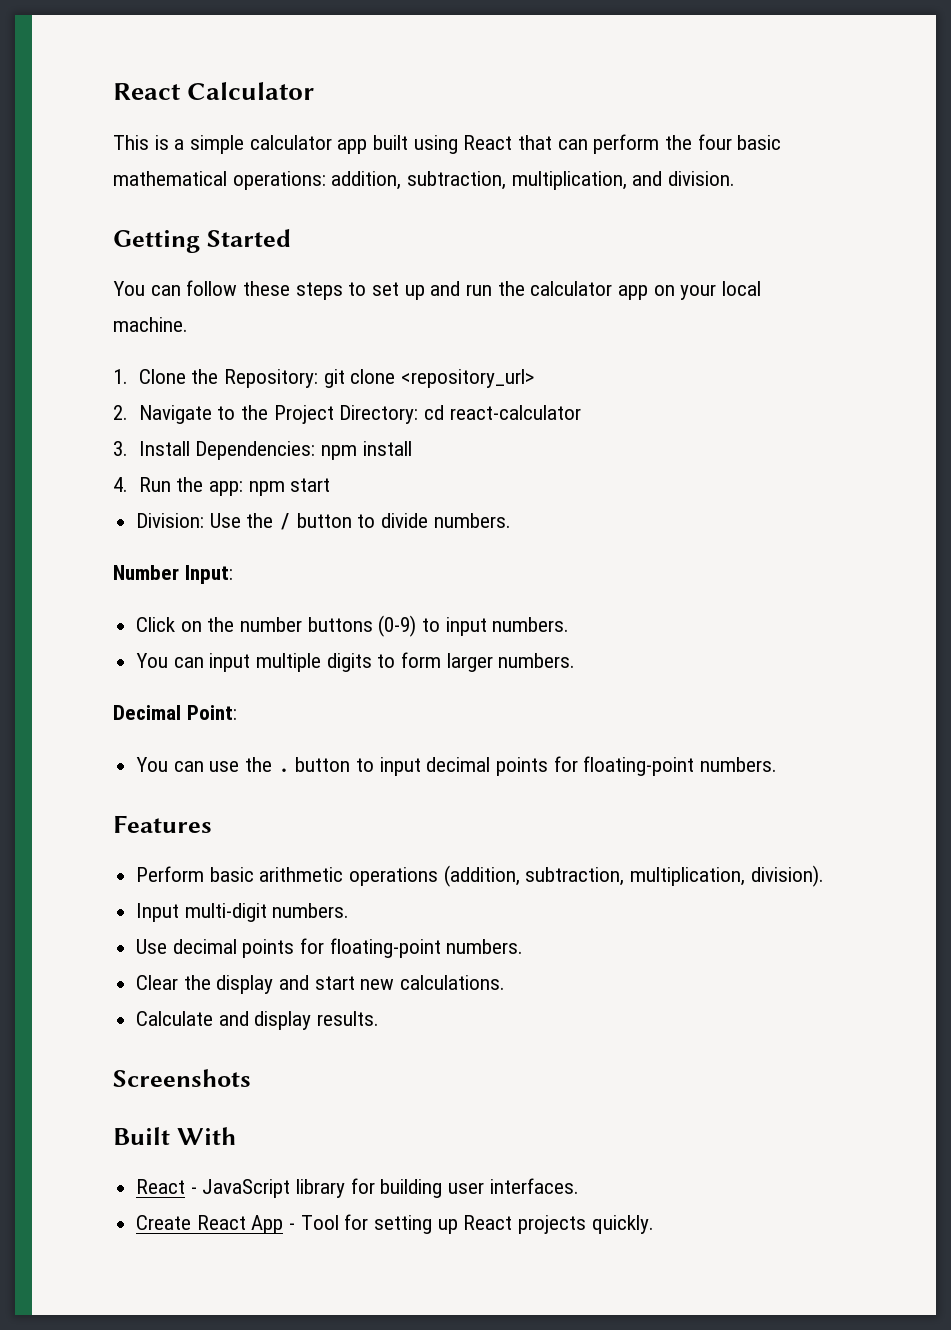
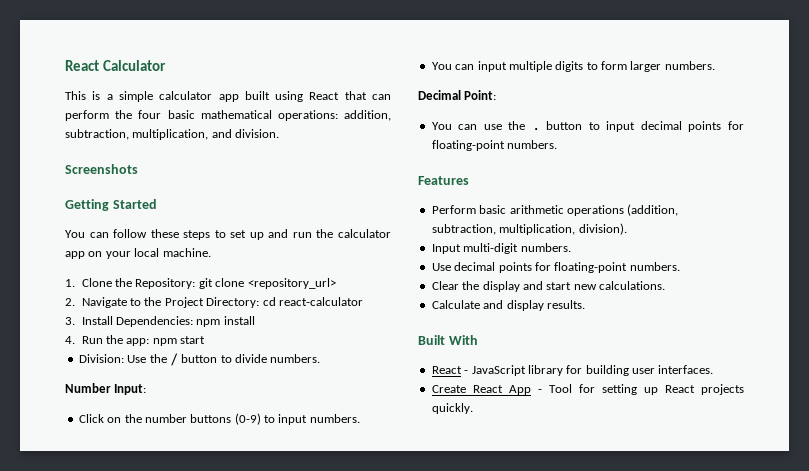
+ Screenshots
- Screenshots

